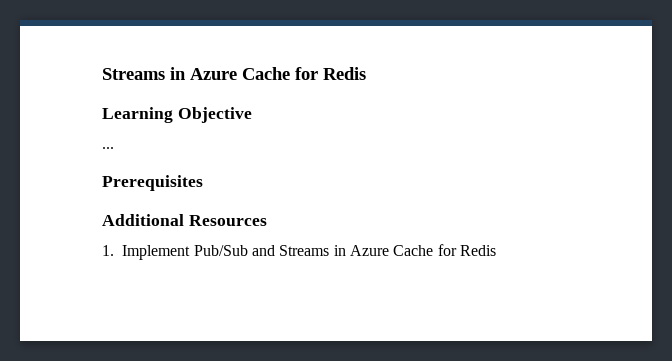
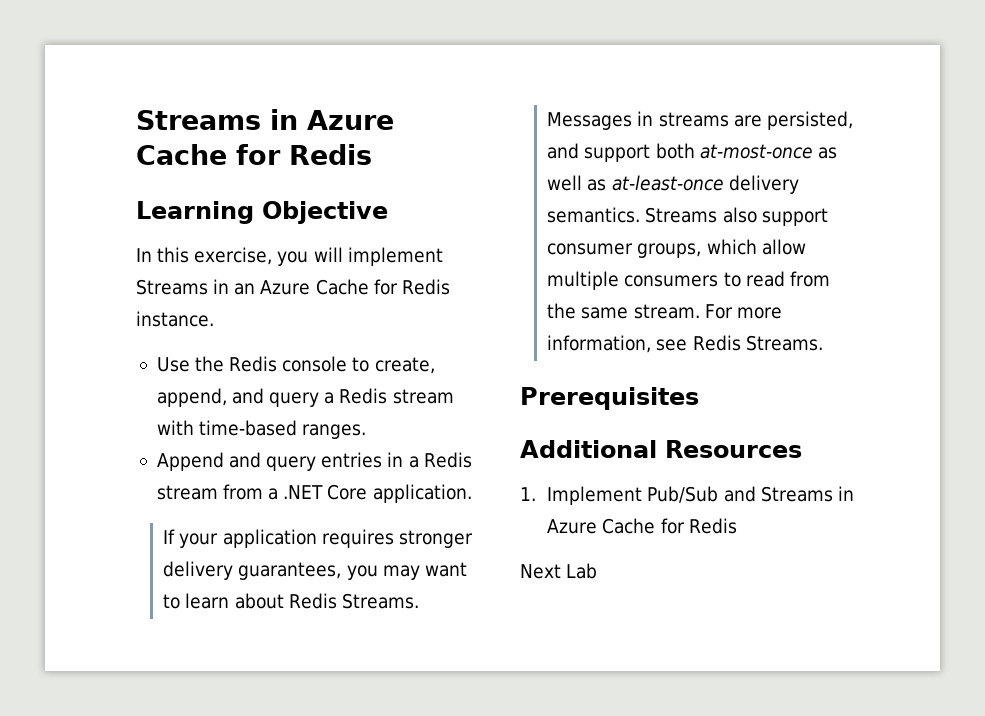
- ...
+ In this exercise, you will implement Streams in an Azure Cache for Redis instance.
+ Use the Redis console to create, append, and query a Redis stream with time-based ranges.
+ Append and query entries in a Redis stream from a .NET Core application.
+ If your application requires stronger delivery guarantees, you may want to learn about Redis Streams. Messages in streams are persisted, and support both at-most-once as well as at-least-once delivery semantics. Streams also support consumer groups, which allow multiple consumers to read from the same stream. For more information, see Redis Streams.
+ Next Lab

